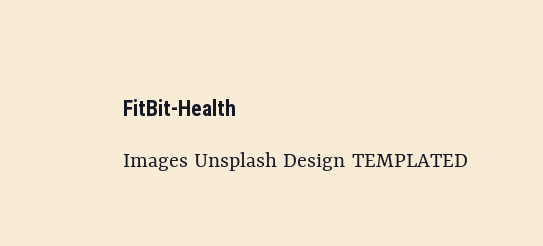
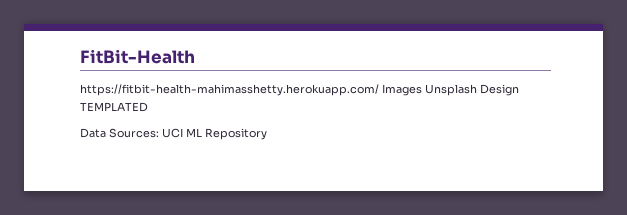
- Images Unsplash Design TEMPLATED
+ https://fitbit-health-mahimasshetty.herokuapp.com/ Images Unsplash Design TEMPLATED
+ Data Sources: UCI ML Repository

